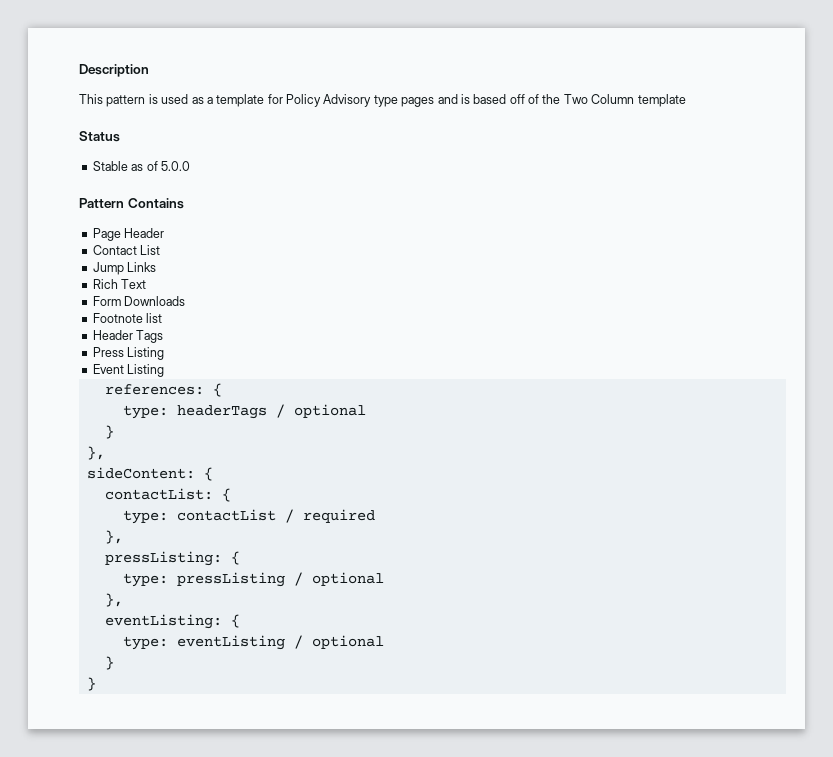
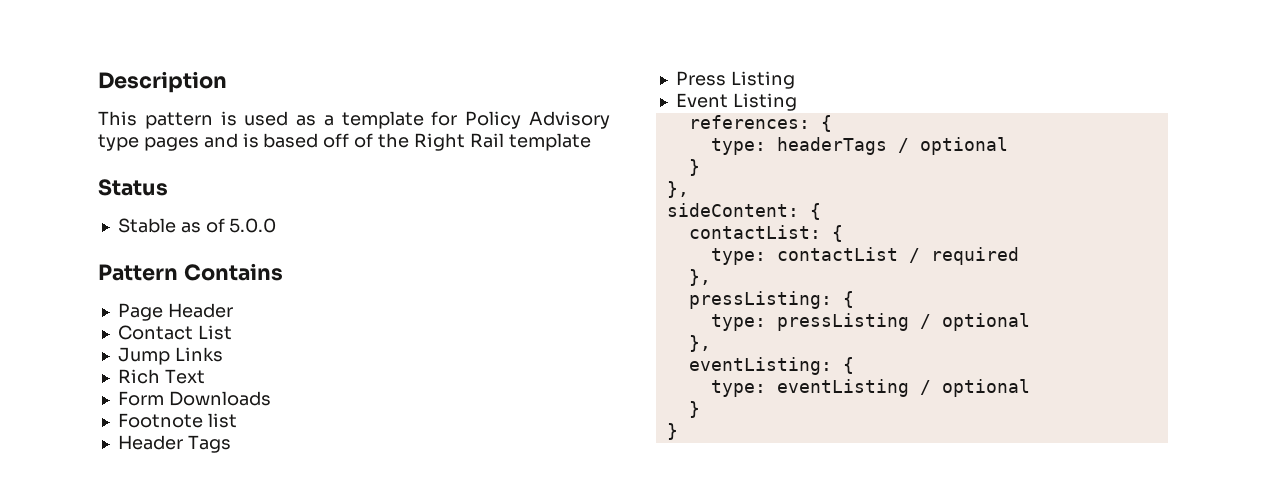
- This pattern is used as a template for Policy Advisory type pages and is based off of the Two Column template
+ This pattern is used as a template for Policy Advisory type pages and is based off of the Right Rail template

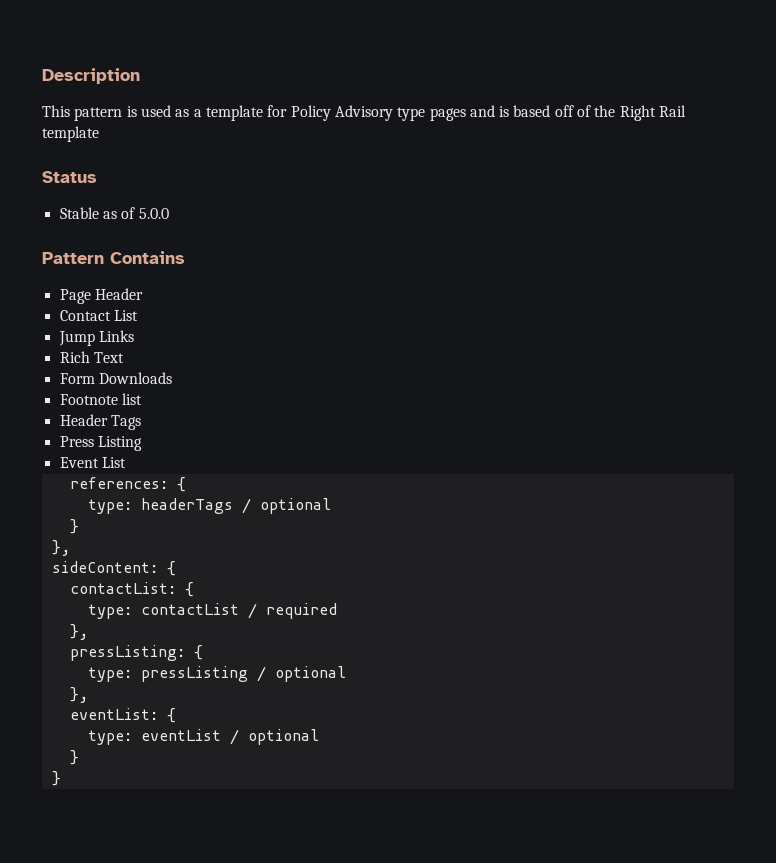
- Event Listing
+ Event List
- eventListing: {
- type: eventListing / optional
+ eventList: {
+ type: eventList / optional

